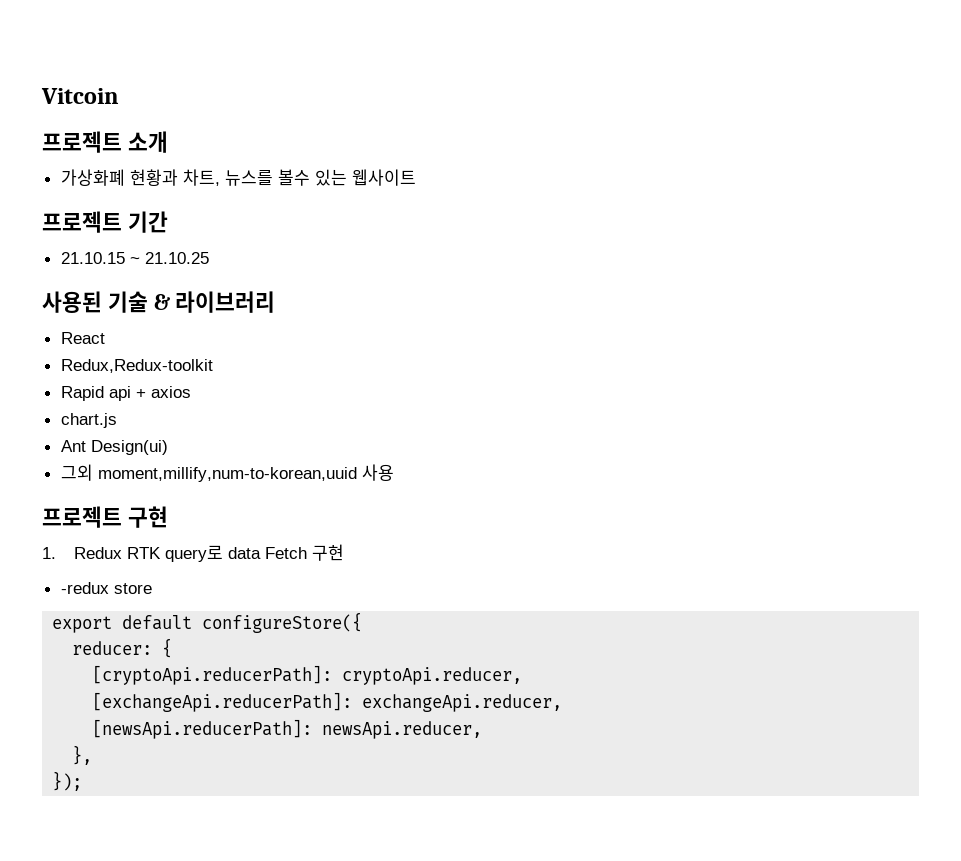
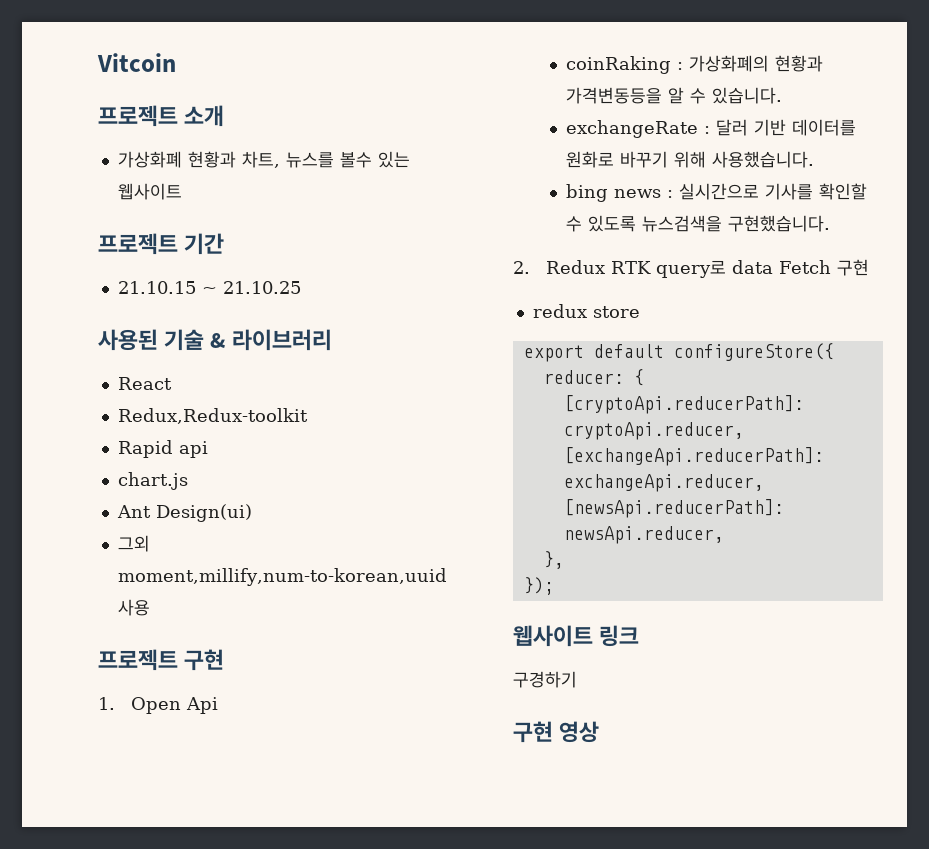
- Rapid api + axios
+ Rapid api
- 1. Redux RTK query로 data Fetch 구현
+ 1. Open Api
+ coinRaking : 가상화폐의 현황과 가격변동등을 알 수 있습니다.
+ exchangeRate : 달러 기반 데이터를 원화로 바꾸기 위해 사용했습니다.
+ bing news : 실시간으로 기사를 확인할 수 있도록 뉴스검색을 구현했습니다.
+ 2. Redux RTK query로 data Fetch 구현
- -redux store
+ redux store
+ 웹사이트 링크
+ 구경하기
+ 구현 영상

